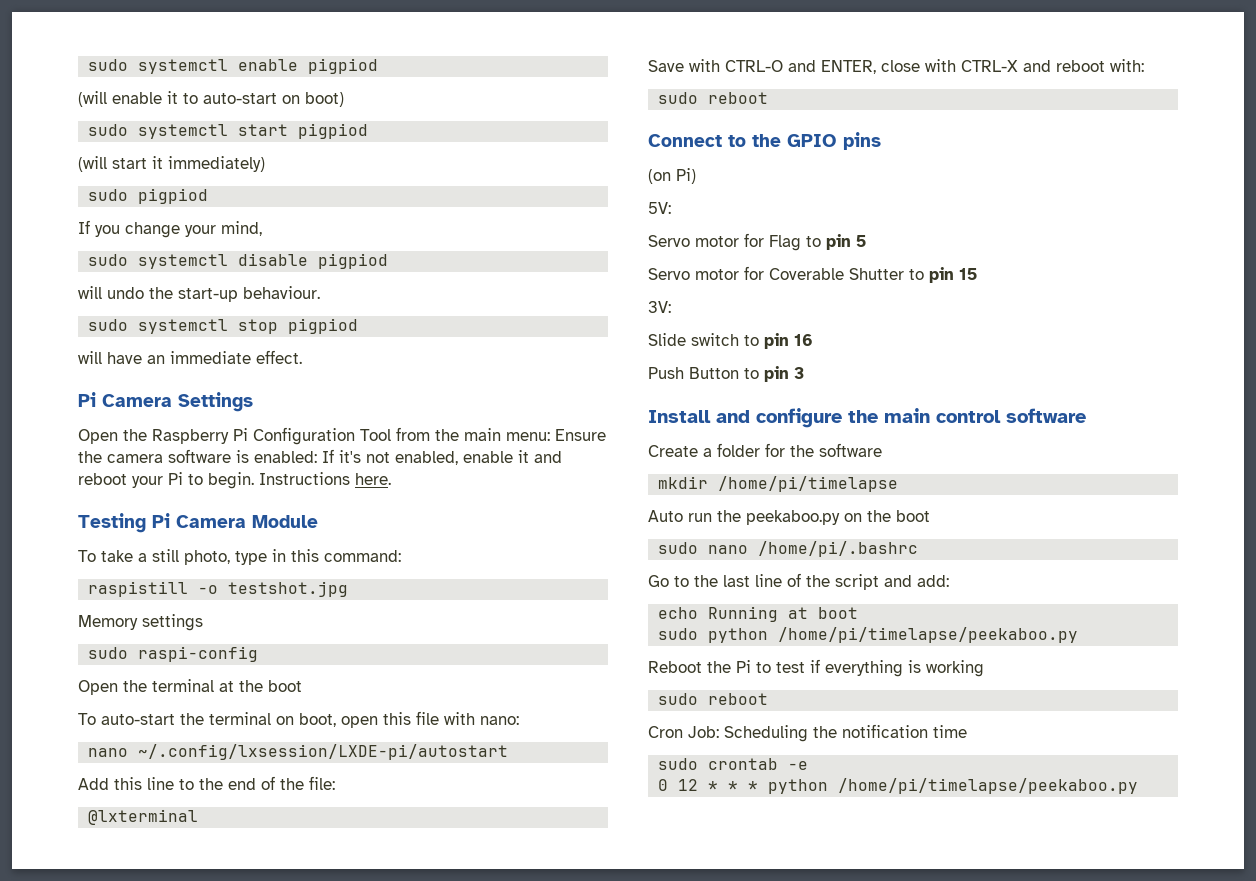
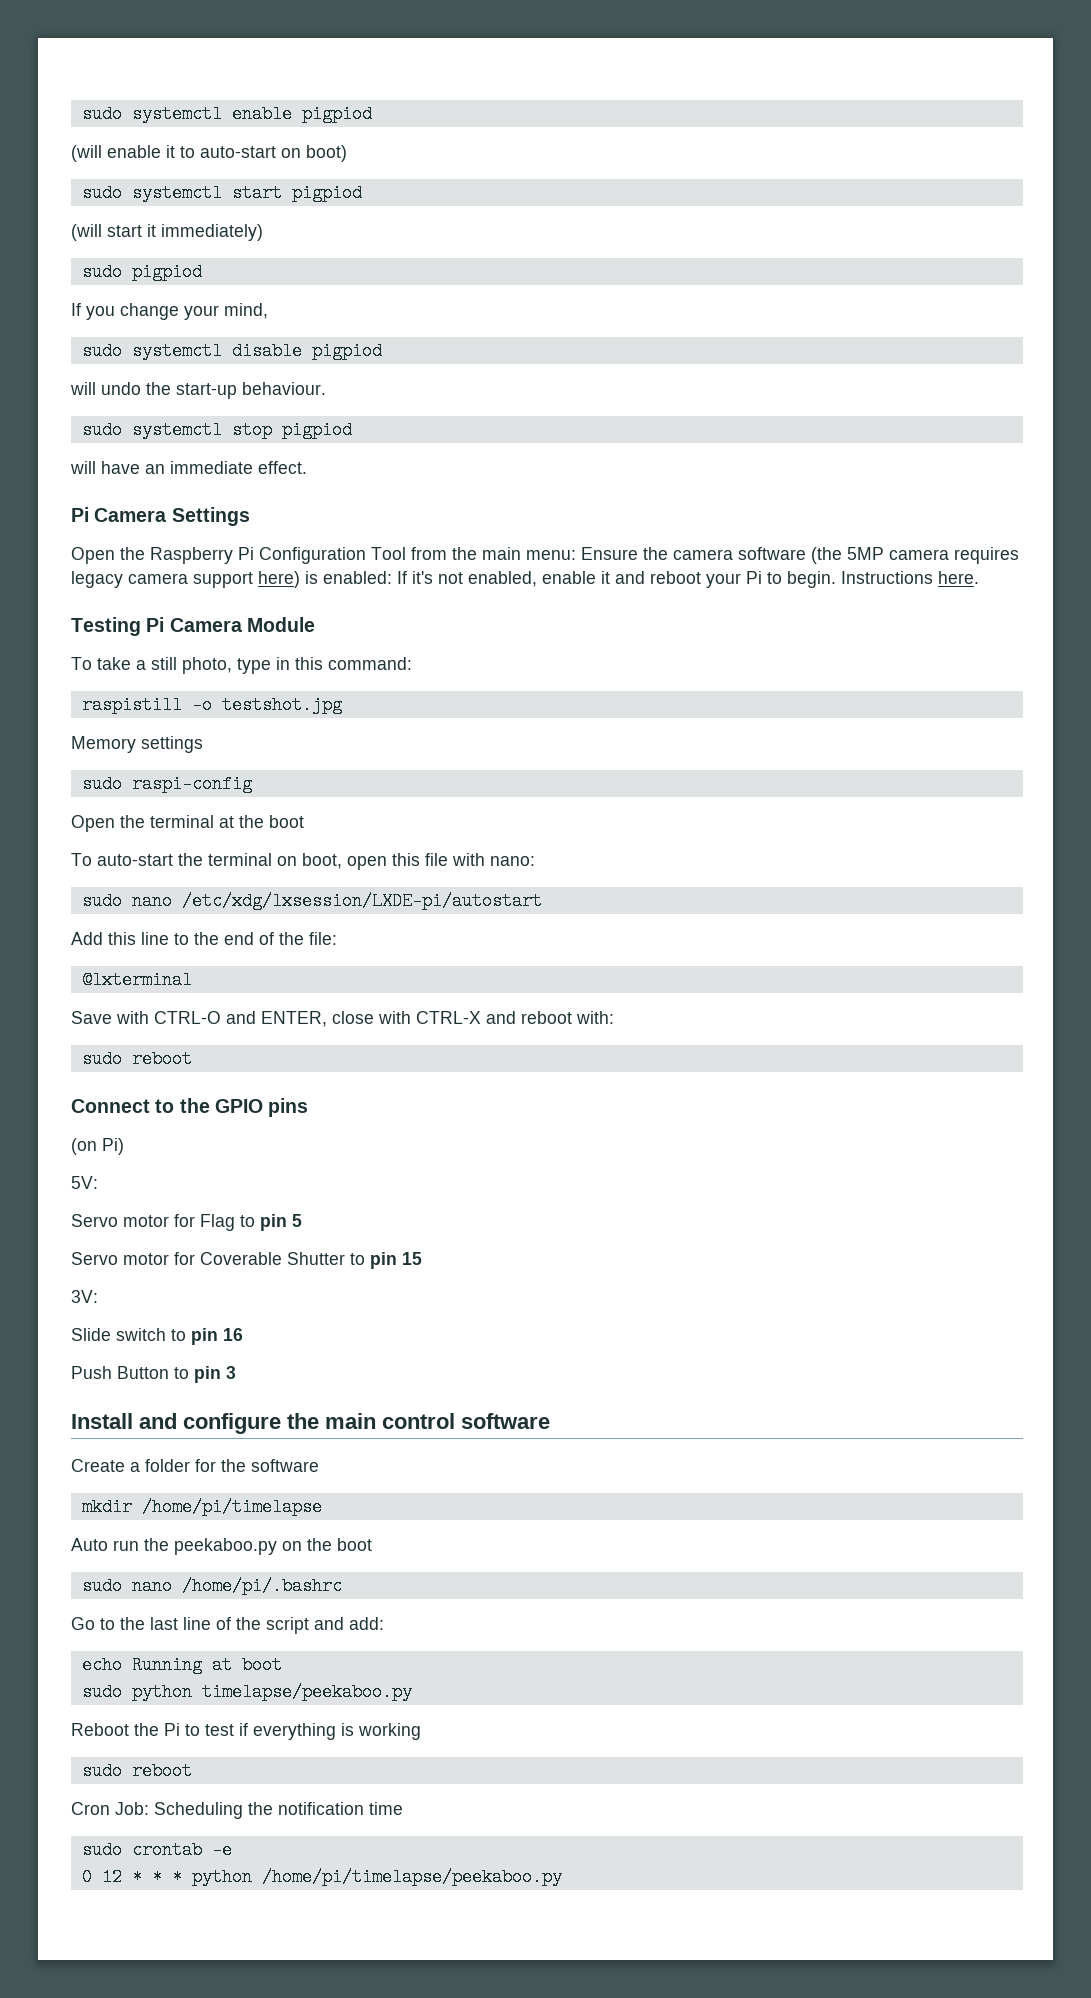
- Open the Raspberry Pi Configuration Tool from the main menu: Ensure the camera software is enabled: If it's not enabled, enable it and reboot your Pi to begin.
+ Open the Raspberry Pi Configuration Tool from the main menu: Ensure the camera software (the 5MP camera requires legacy camera support here) is enabled: If it's not enabled, enable it and reboot your Pi to begin.
- nano ~/.config/lxsession/LXDE-pi/autostart
+ sudo nano /etc/xdg/lxsession/LXDE-pi/autostart
- sudo python /home/pi/timelapse/peekaboo.py
+ sudo python timelapse/peekaboo.py

